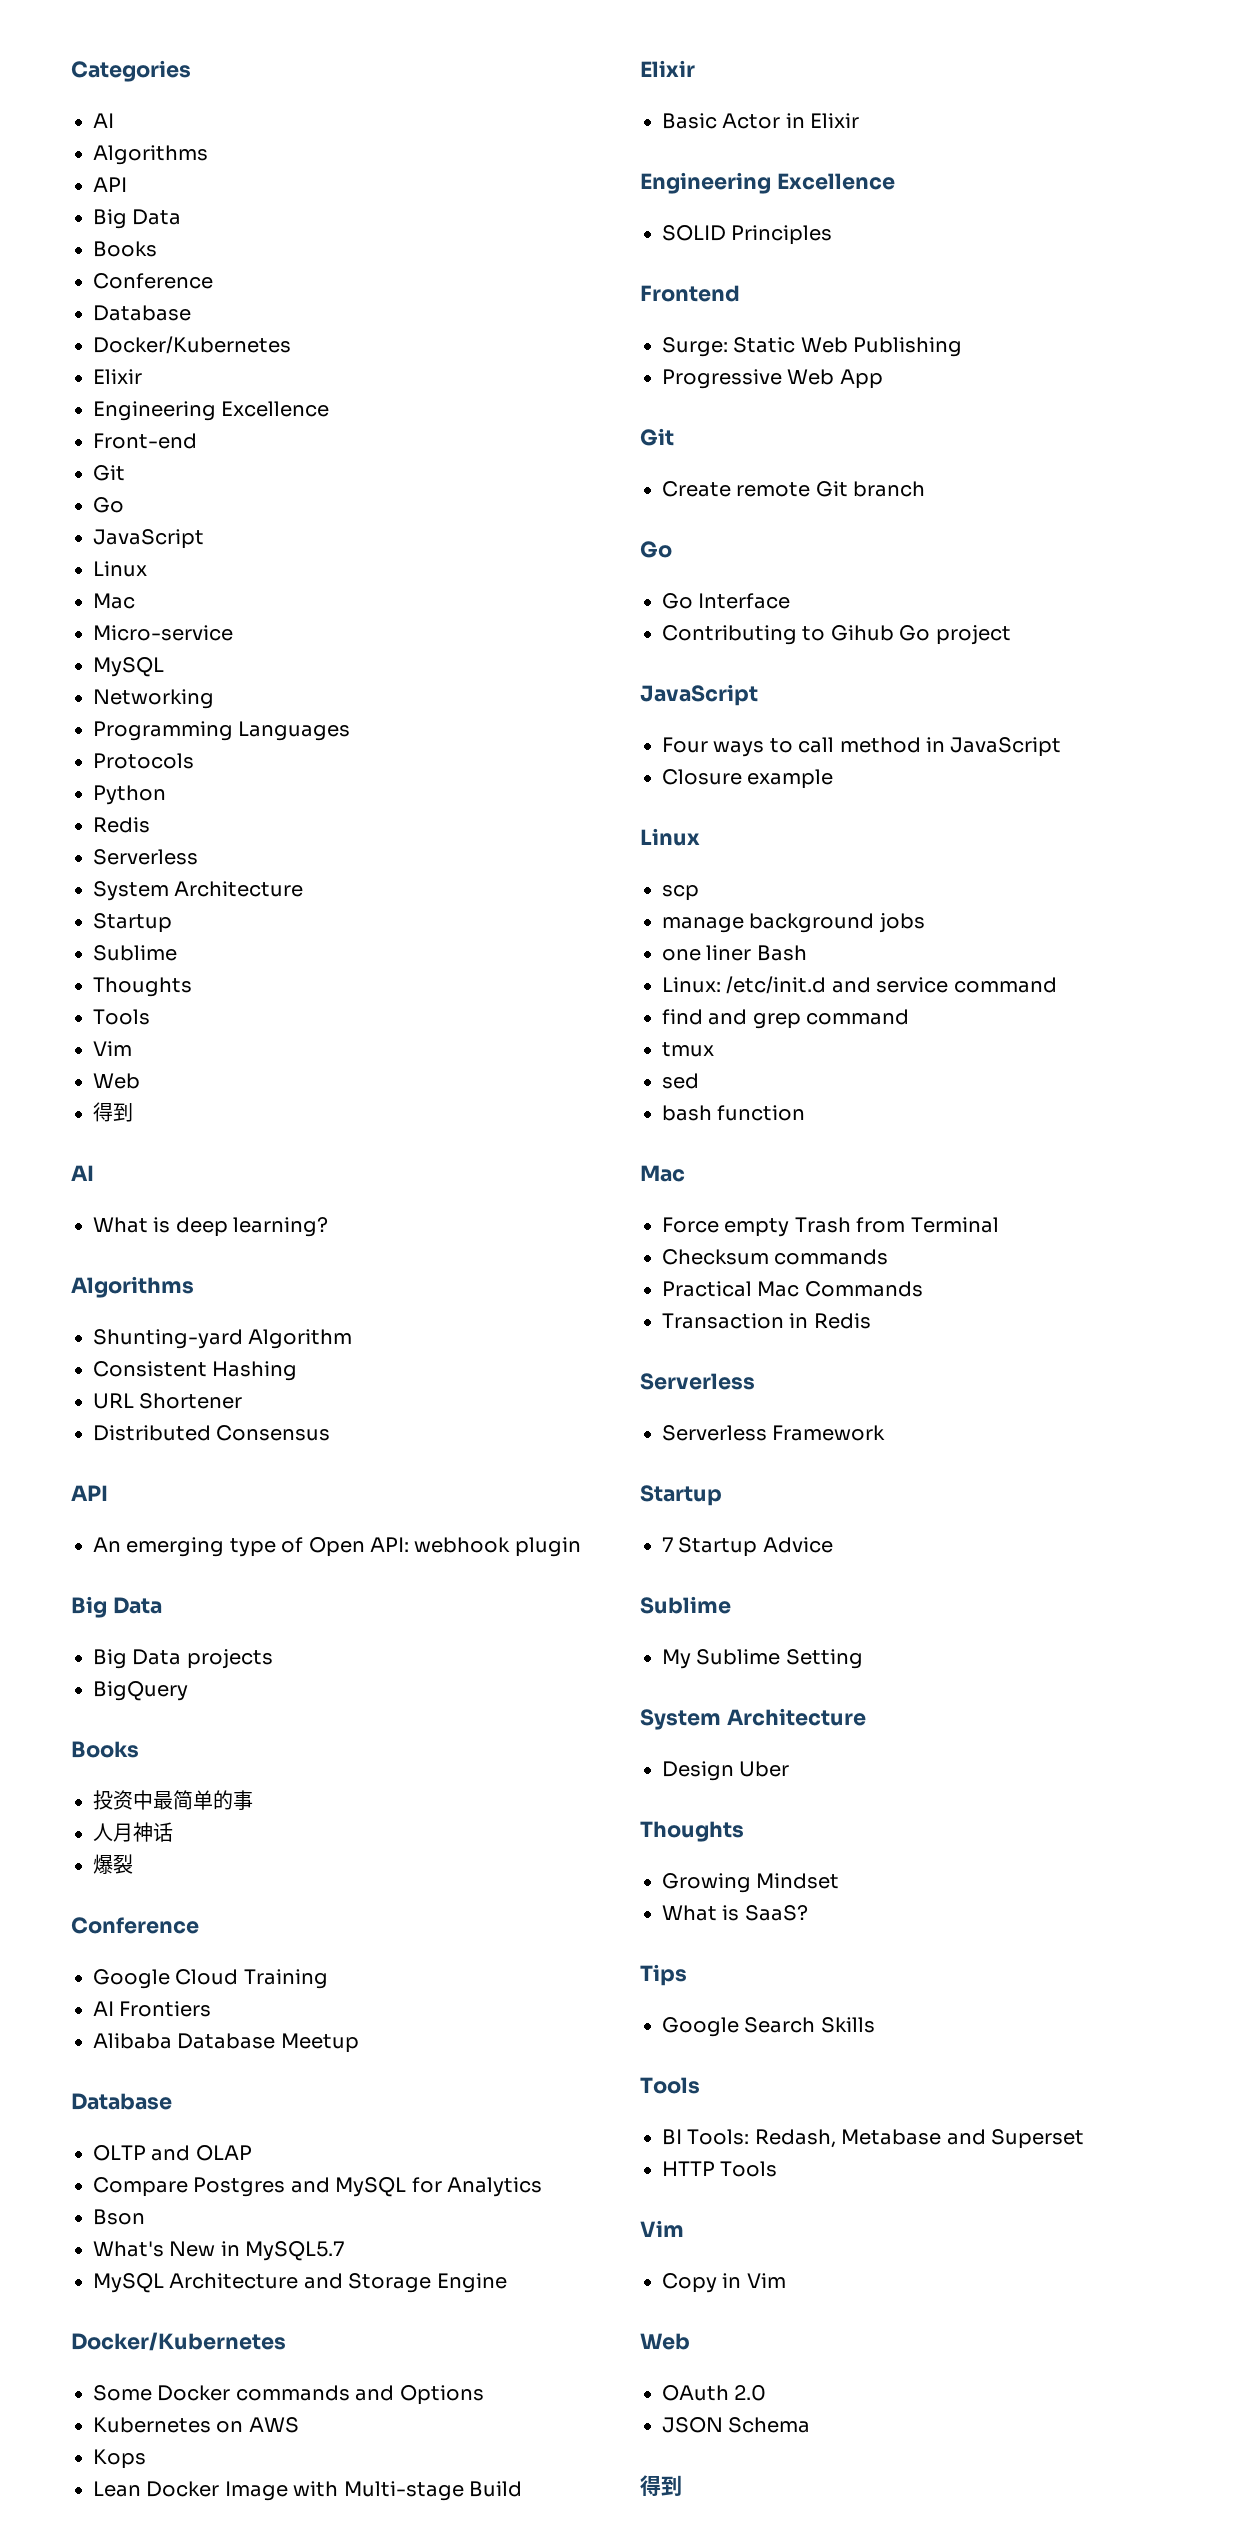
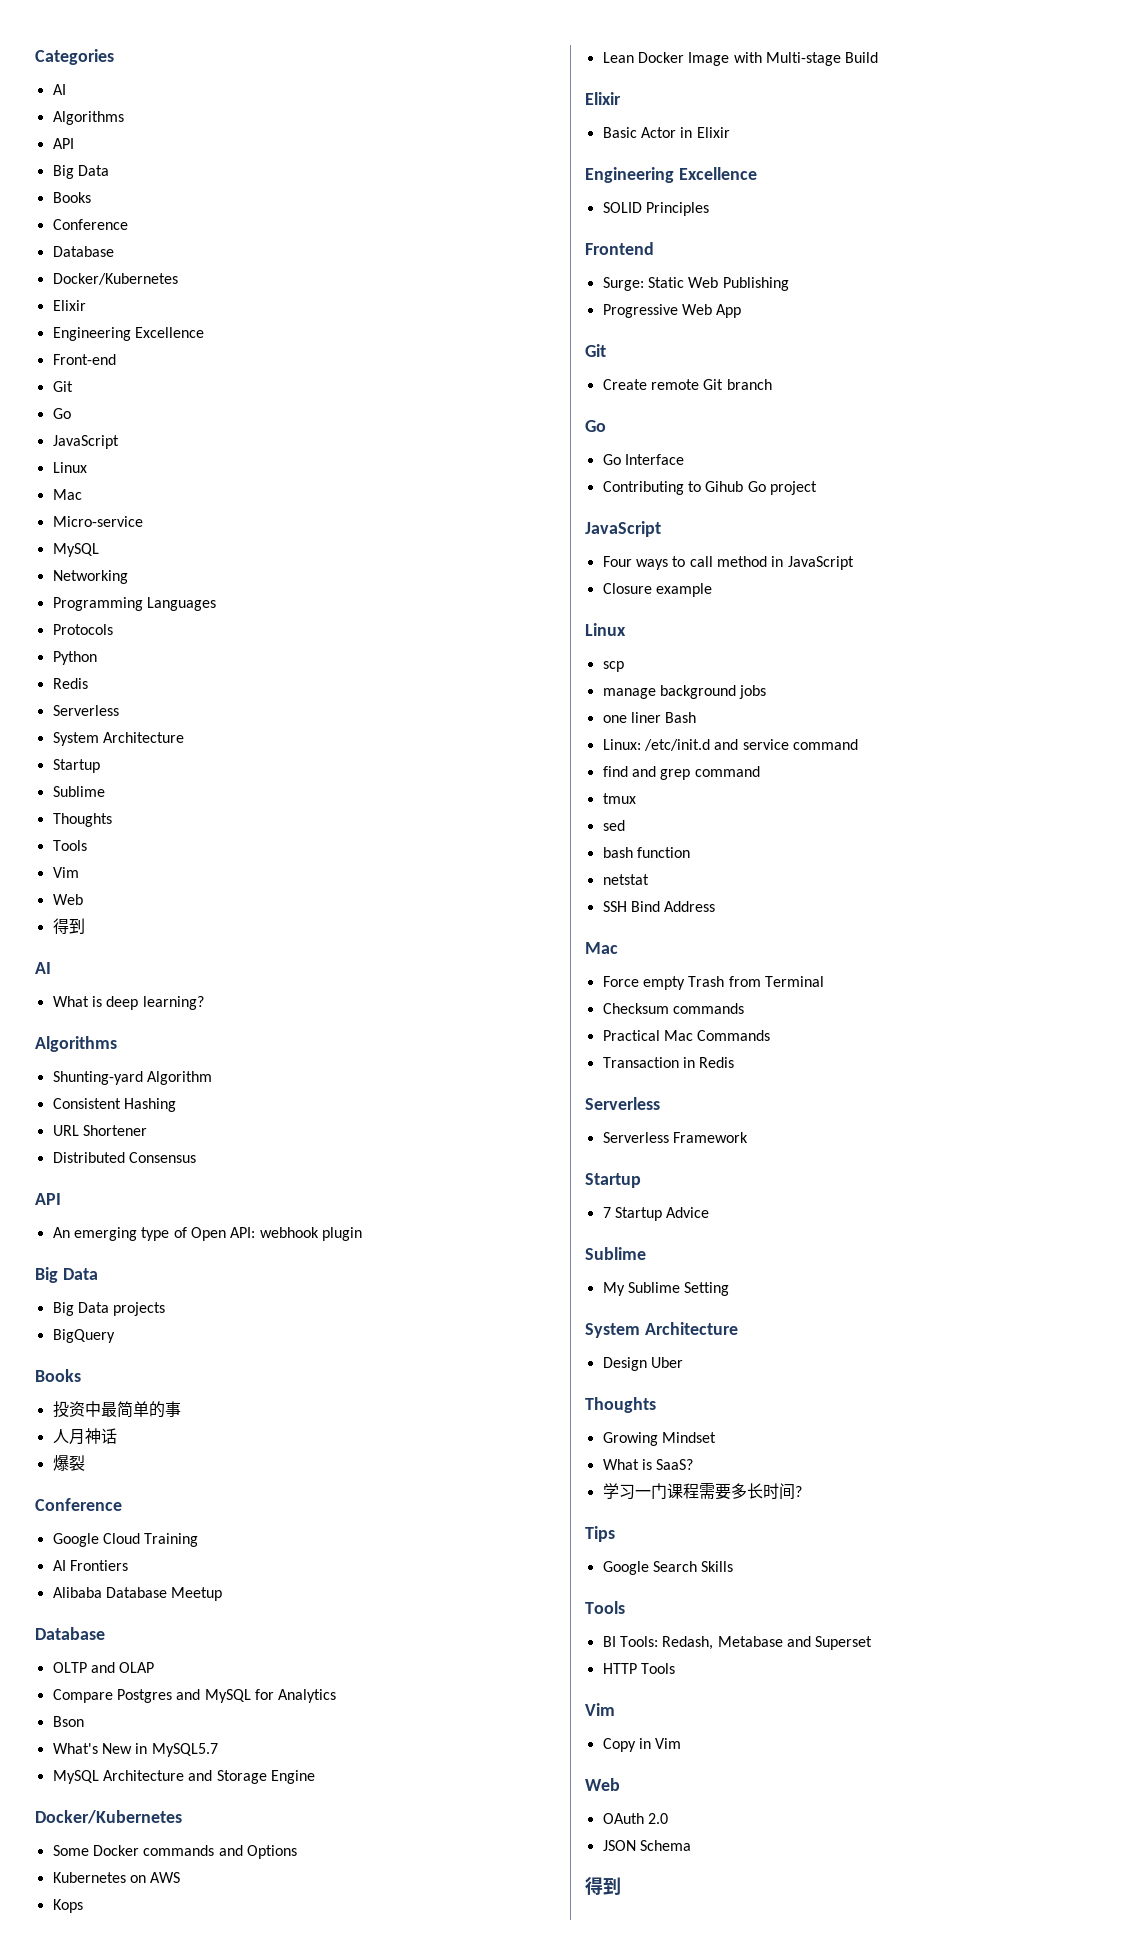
+ netstat
+ SSH Bind Address
+ 学习一门课程需要多长时间?

